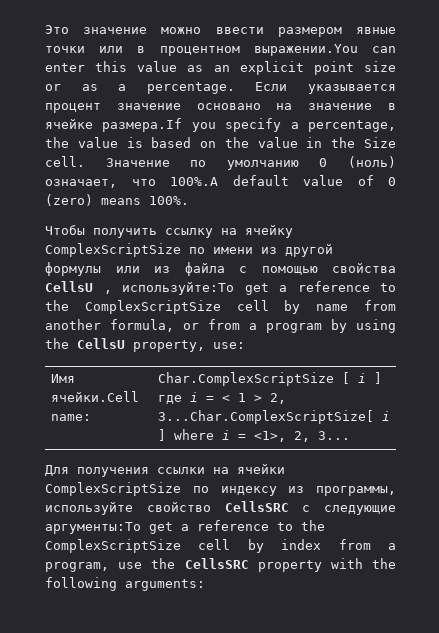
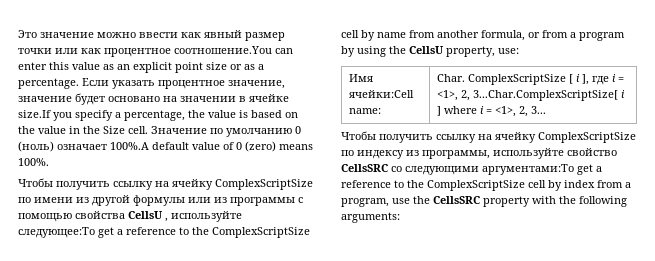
- Это значение можно ввести размером явные точки или в процентном выражении.You can enter this value as an explicit point size or as a percentage.
+ Это значение можно ввести как явный размер точки или как процентное соотношение.You can enter this value as an explicit point size or as a percentage.
- Если указывается процент значение основано на значение в ячейке размера.If you specify a percentage, the value is based on the value in the Size cell.
+ Если указать процентное значение, значение будет основано на значении в ячейке size.If you specify a percentage, the value is based on the value in the Size cell.
- Значение по умолчанию 0 (ноль) означает, что 100%.A default value of 0 (zero) means 100%.
+ Значение по умолчанию 0 (ноль) означает 100%.A default value of 0 (zero) means 100%.
- Чтобы получить ссылку на ячейку ComplexScriptSize по имени из другой формулы или из файла с помощью свойства CellsU , используйте:To get a reference to the ComplexScriptSize cell by name from another formula, or from a program by using the CellsU property, use:
+ Чтобы получить ссылку на ячейку ComplexScriptSize по имени из другой формулы или из программы с помощью свойства CellsU , используйте следующее:To get a reference to the ComplexScriptSize cell by name from another formula, or from a program by using the CellsU property, use:
- Имя ячейки.Cell name: | Char.ComplexScriptSize [ i ] где i = < 1 > 2, 3...Char.ComplexScriptSize[ i ] where i = <1>, 2, 3...
+ Имя ячейки:Cell name: | Char. ComplexScriptSize [ i ], где i = <1>, 2, 3...Char.ComplexScriptSize[ i ] where i = <1>, 2, 3...
- Для получения ссылки на ячейки ComplexScriptSize по индексу из программы, используйте свойство CellsSRC с следующие аргументы:To get a reference to the ComplexScriptSize cell by index from a program, use the CellsSRC property with the following arguments:
+ Чтобы получить ссылку на ячейку ComplexScriptSize по индексу из программы, используйте свойство CellsSRC со следующими аргументами:To get a reference to the ComplexScriptSize cell by index from a program, use the CellsSRC property with the following arguments:

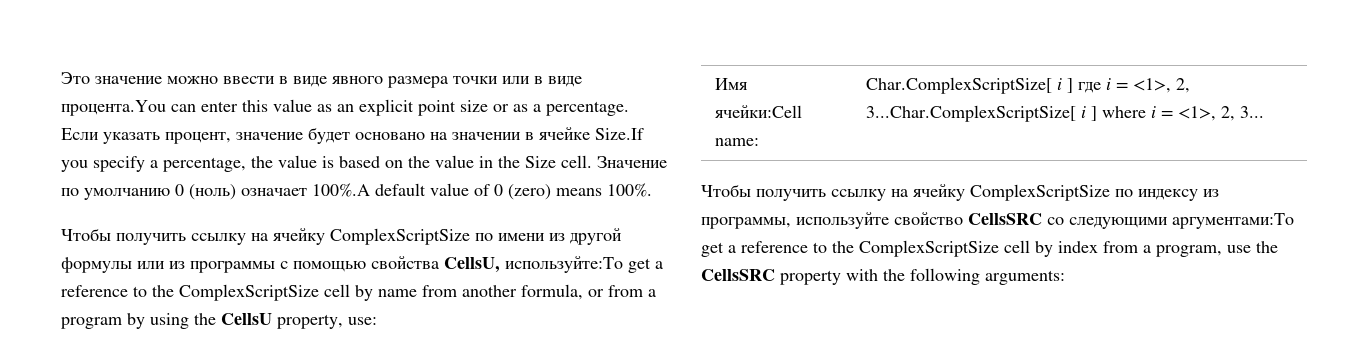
- Это значение можно ввести как явный размер точки или как процентное соотношение.You can enter this value as an explicit point size or as a percentage.
+ Это значение можно ввести в виде явного размера точки или в виде процента.You can enter this value as an explicit point size or as a percentage.
- Если указать процентное значение, значение будет основано на значении в ячейке size.If you specify a percentage, the value is based on the value in the Size cell.
+ Если указать процент, значение будет основано на значении в ячейке Size.If you specify a percentage, the value is based on the value in the Size cell.
- Чтобы получить ссылку на ячейку ComplexScriptSize по имени из другой формулы или из программы с помощью свойства CellsU , используйте следующее:To get a reference to the ComplexScriptSize cell by name from another formula, or from a program by using the CellsU property, use:
+ Чтобы получить ссылку на ячейку ComplexScriptSize по имени из другой формулы или из программы с помощью свойства CellsU, используйте:To get a reference to the ComplexScriptSize cell by name from another formula, or from a program by using the CellsU property, use:
- Имя ячейки:Cell name: | Char. ComplexScriptSize [ i ], где i = <1>, 2, 3...Char.ComplexScriptSize[ i ] where i = <1>, 2, 3...
+ Имя ячейки:Cell name: | Char.ComplexScriptSize[ i ] где i = <1>, 2, 3...Char.ComplexScriptSize[ i ] where i = <1>, 2, 3...

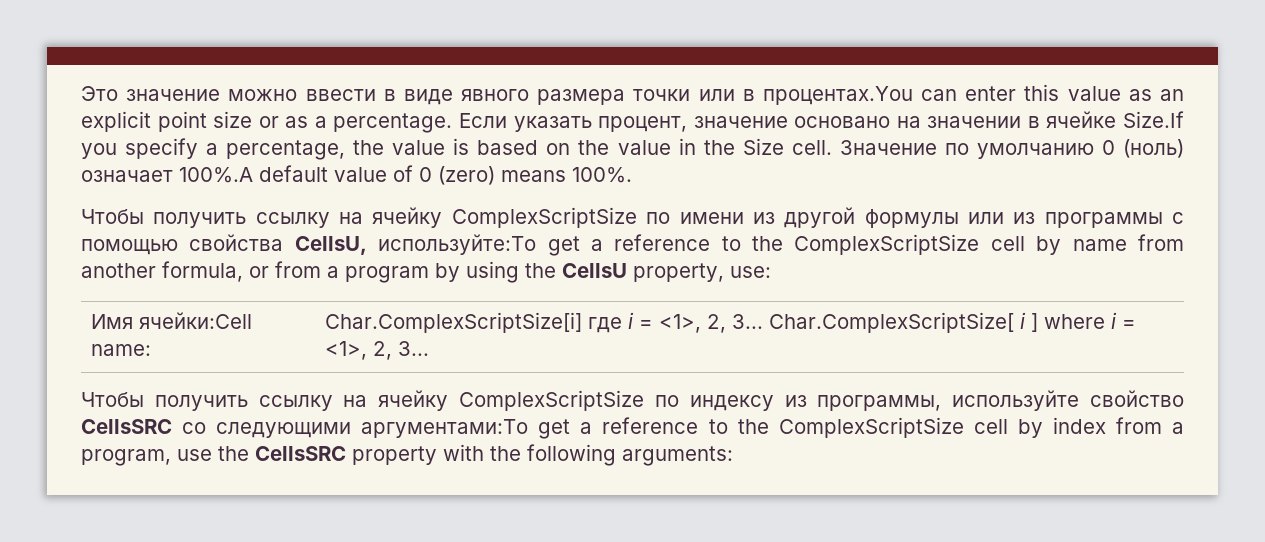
- Это значение можно ввести в виде явного размера точки или в виде процента.You can enter this value as an explicit point size or as a percentage.
+ Это значение можно ввести в виде явного размера точки или в процентах.You can enter this value as an explicit point size or as a percentage.
- Если указать процент, значение будет основано на значении в ячейке Size.If you specify a percentage, the value is based on the value in the Size cell.
+ Если указать процент, значение основано на значении в ячейке Size.If you specify a percentage, the value is based on the value in the Size cell.
- Имя ячейки:Cell name: | Char.ComplexScriptSize[ i ] где i = <1>, 2, 3...Char.ComplexScriptSize[ i ] where i = <1>, 2, 3...
+ Имя ячейки:Cell name: | Char.ComplexScriptSize[i] где i = <1>, 2, 3... Char.ComplexScriptSize[ i ] where i = <1>, 2, 3...

